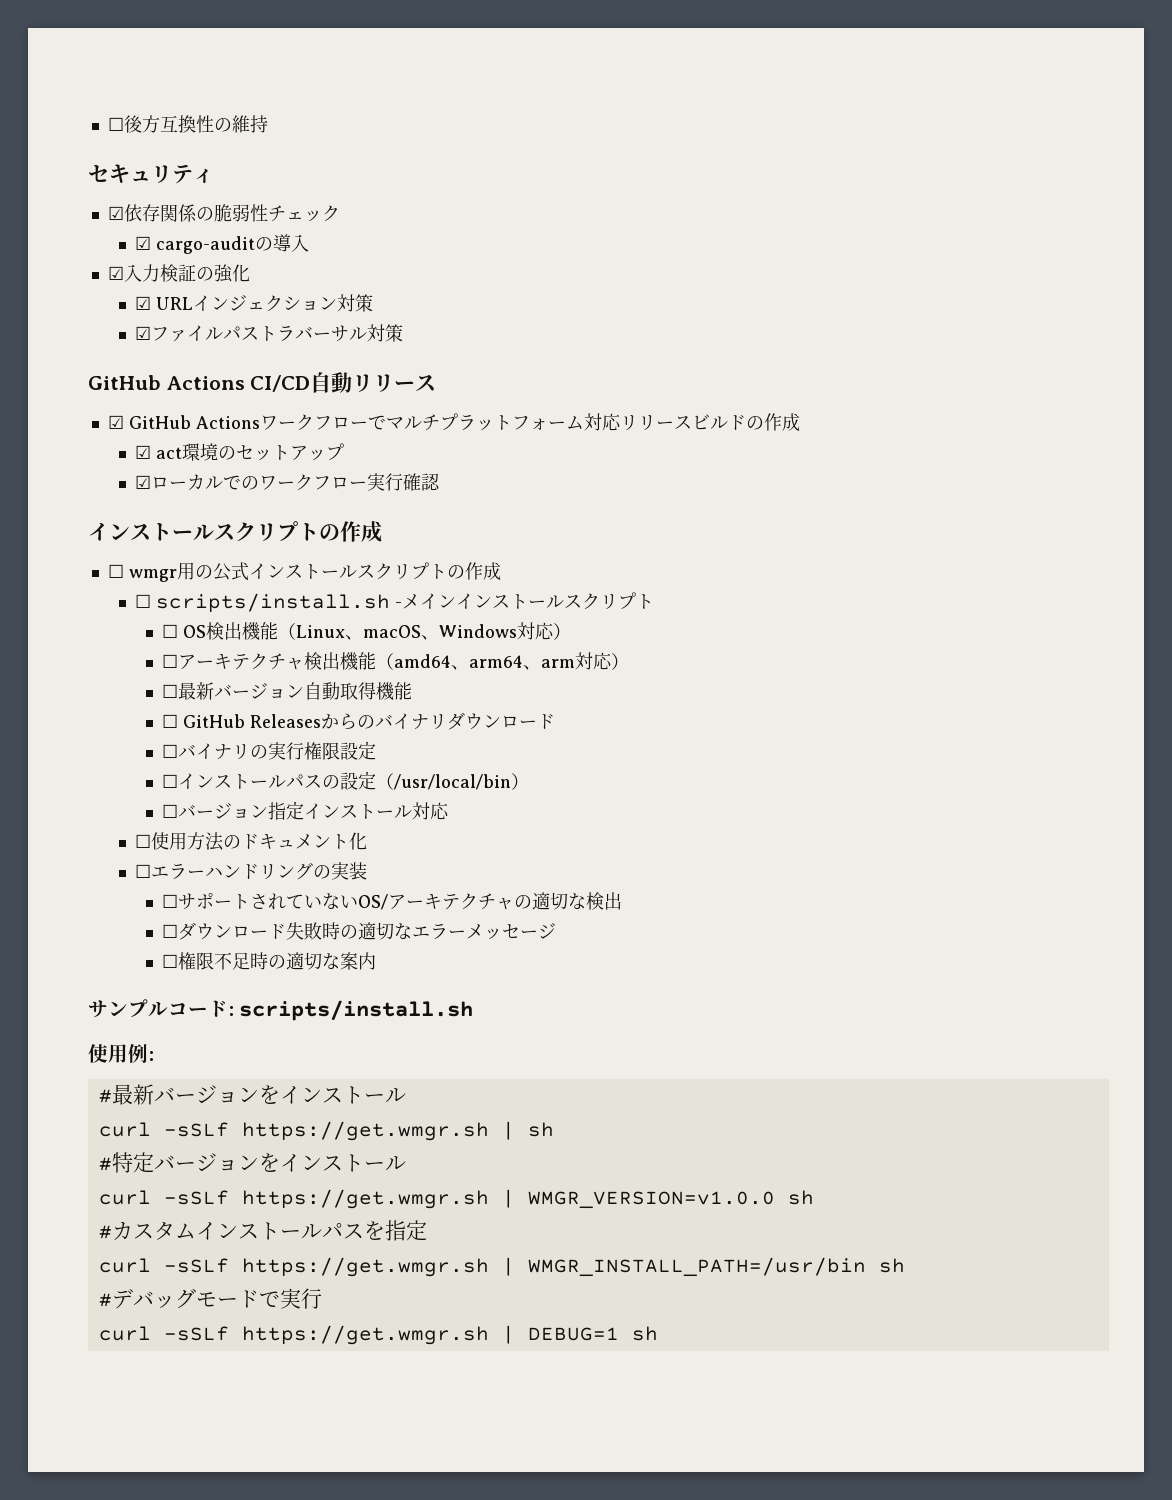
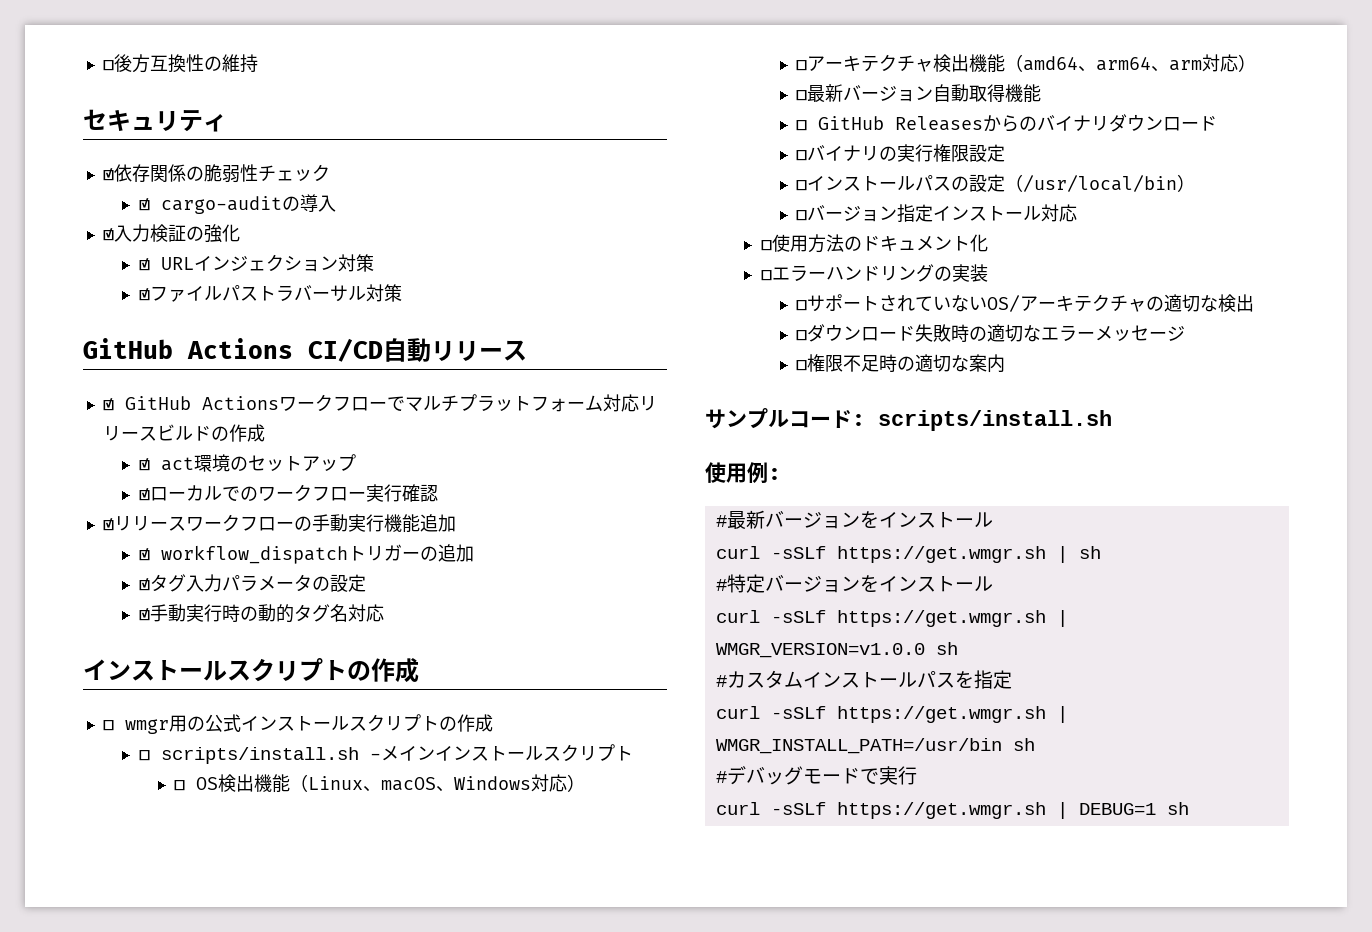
+ ☑リリースワークフローの手動実行機能追加
+ ☑ workflow_dispatchトリガーの追加
+ ☑タグ入力パラメータの設定
+ ☑手動実行時の動的タグ名対応

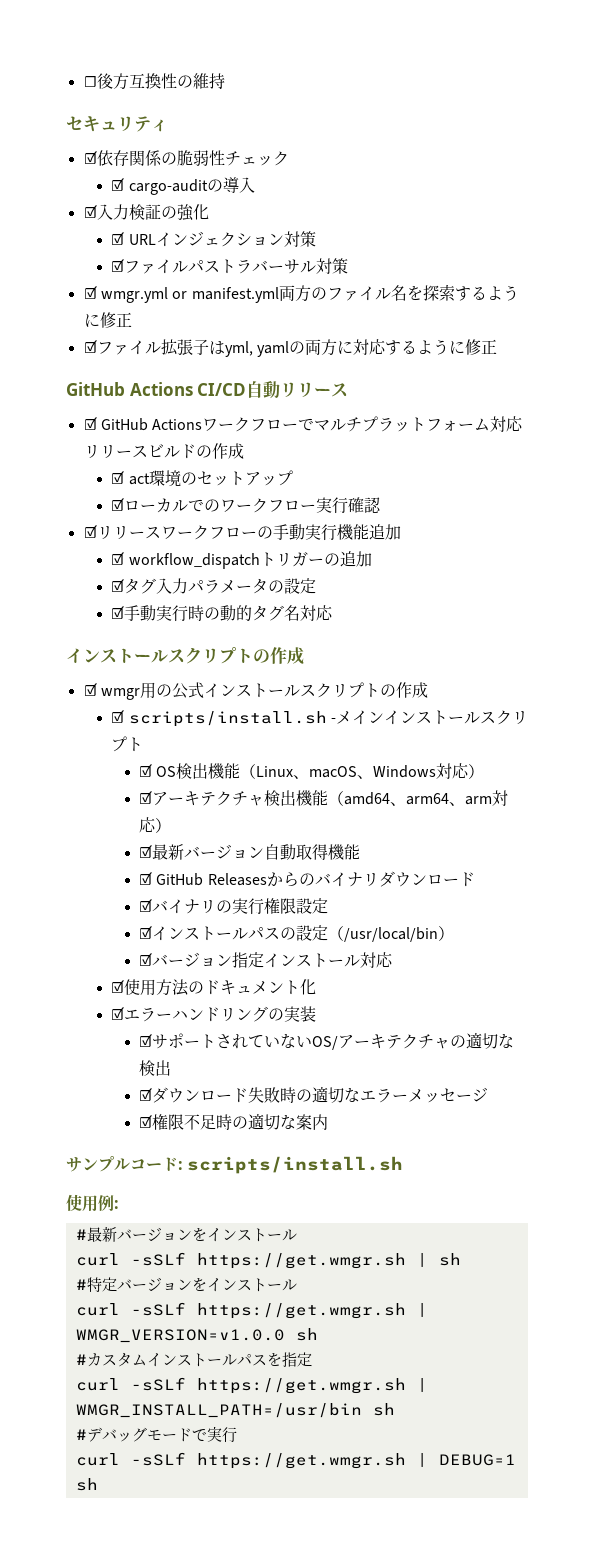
+ ☑ wmgr.yml or manifest.yml両方のファイル名を探索するように修正
+ ☑ファイル拡張子はyml, yamlの両方に対応するように修正
- ☐ wmgr用の公式インストールスクリプトの作成
+ ☑ wmgr用の公式インストールスクリプトの作成
- ☐ scripts/install.sh -メインインストールスクリプト
+ ☑ scripts/install.sh -メインインストールスクリプト
- ☐ OS検出機能（Linux、macOS、Windows対応）
+ ☑ OS検出機能（Linux、macOS、Windows対応）
- ☐アーキテクチャ検出機能（amd64、arm64、arm対応）
+ ☑アーキテクチャ検出機能（amd64、arm64、arm対応）
- ☐最新バージョン自動取得機能
+ ☑最新バージョン自動取得機能
- ☐ GitHub Releasesからのバイナリダウンロード
+ ☑ GitHub Releasesからのバイナリダウンロード
- ☐バイナリの実行権限設定
+ ☑バイナリの実行権限設定
- ☐インストールパスの設定（/usr/local/bin）
+ ☑インストールパスの設定（/usr/local/bin）
- ☐バージョン指定インストール対応
+ ☑バージョン指定インストール対応
- ☐使用方法のドキュメント化
+ ☑使用方法のドキュメント化
- ☐エラーハンドリングの実装
+ ☑エラーハンドリングの実装
- ☐サポートされていないOS/アーキテクチャの適切な検出
+ ☑サポートされていないOS/アーキテクチャの適切な検出
- ☐ダウンロード失敗時の適切なエラーメッセージ
+ ☑ダウンロード失敗時の適切なエラーメッセージ
- ☐権限不足時の適切な案内
+ ☑権限不足時の適切な案内

